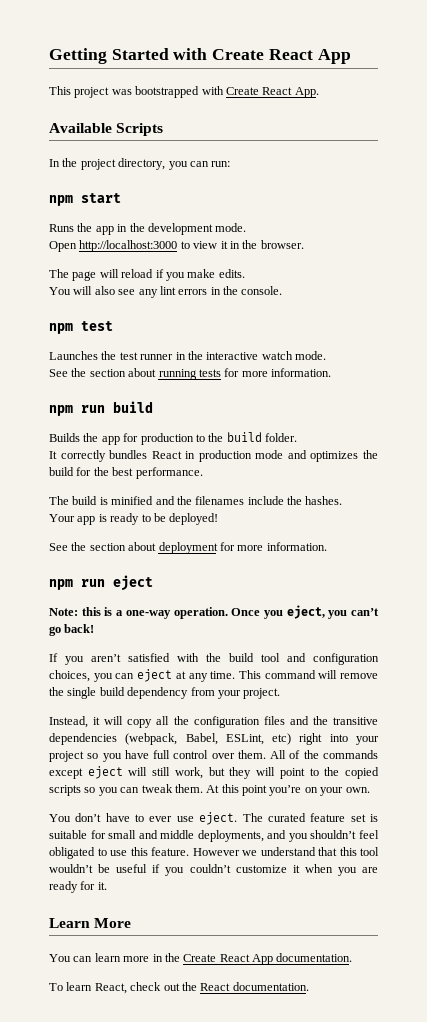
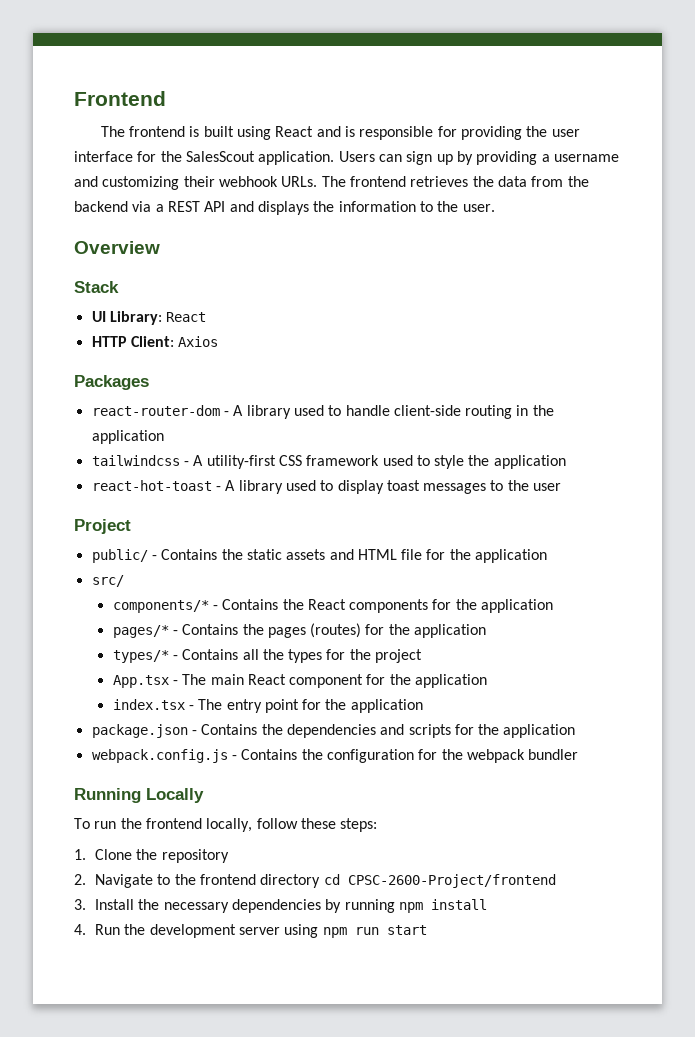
- Getting Started with Create React App
- This project was bootstrapped with Create React App.
- Available Scripts
- In the project directory, you can run:
- npm start
- Runs the app in the development mode.
- Open http://localhost:3000 to view it in the browser.
- The page will reload if you make edits.
- You will also see any lint errors in the console.
- npm test
- Launches the test runner in the interactive watch mode.
- See the section about running tests for more information.
- npm run build
- Builds the app for production to the build folder.
- It correctly bundles React in production mode and optimizes the build for the best performance.
- The build is minified and the filenames include the hashes.
- Your app is ready to be deployed!
- See the section about deployment for more information.
- npm run eject
- Note: this is a one-way operation. Once you eject, you can’t go back!
- If you aren’t satisfied with the build tool and configuration choices, you can eject at any time. This command will remove the single build dependency from your project.
- Instead, it will copy all the configuration files and the transitive dependencies (webpack, Babel, ESLint, etc) right into your project so you have full control over them. All of the commands except eject will still work, but they will point to the copied scripts so you can tweak them. At this point you’re on your own.
- You don’t have to ever use eject. The curated feature set is suitable for small and middle deployments, and you shouldn’t feel obligated to use this feature. However we understand that this tool wouldn’t be useful if you couldn’t customize it when you are ready for it.
- Learn More
- You can learn more in the Create React App documentation.
- To learn React, check out the React documentation.
+ Frontend
+ The frontend is built using React and is responsible for providing the user interface for the SalesScout application. Users can sign up by providing a username and customizing their webhook URLs. The frontend retrieves the data from the backend via a REST API and displays the information to the user.
+ Overview
+ Stack
+ UI Library: React
+ HTTP Client: Axios
+ Packages
+ react-router-dom - A library used to handle client-side routing in the application
+ tailwindcss - A utility-first CSS framework used to style the application
+ react-hot-toast - A library used to display toast messages to the user
+ Project
+ public/ - Contains the static assets and HTML file for the application
+ src/
+ components/* - Contains the React components for the application
+ pages/* - Contains the pages (routes) for the application
+ types/* - Contains all the types for the project
+ App.tsx - The main React component for the application
+ index.tsx - The entry point for the application
+ package.json - Contains the dependencies and scripts for the application
+ webpack.config.js - Contains the configuration for the webpack bundler
+ Running Locally
+ To run the frontend locally, follow these steps:
+ 1. Clone the repository
+ 2. Navigate to the frontend directory cd CPSC-2600-Project/frontend
+ 3. Install the necessary dependencies by running npm install
+ 4. Run the development server using npm run start

